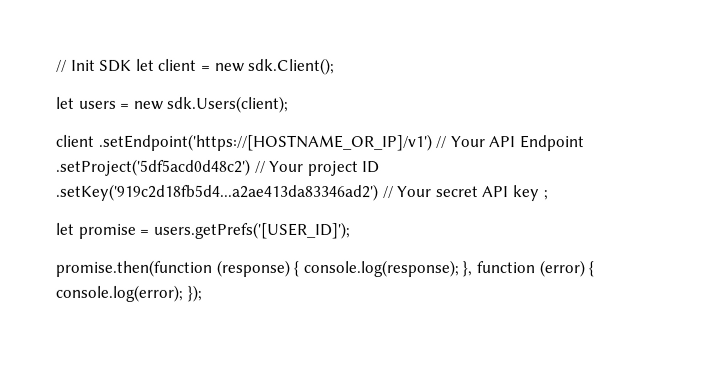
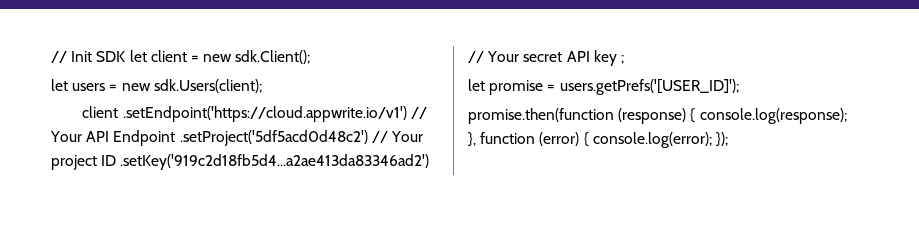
- client .setEndpoint('https://[HOSTNAME_OR_IP]/v1') // Your API Endpoint .setProject('5df5acd0d48c2') // Your project ID .setKey('919c2d18fb5d4...a2ae413da83346ad2') // Your secret API key ;
+ client .setEndpoint('https://cloud.appwrite.io/v1') // Your API Endpoint .setProject('5df5acd0d48c2') // Your project ID .setKey('919c2d18fb5d4...a2ae413da83346ad2') // Your secret API key ;

